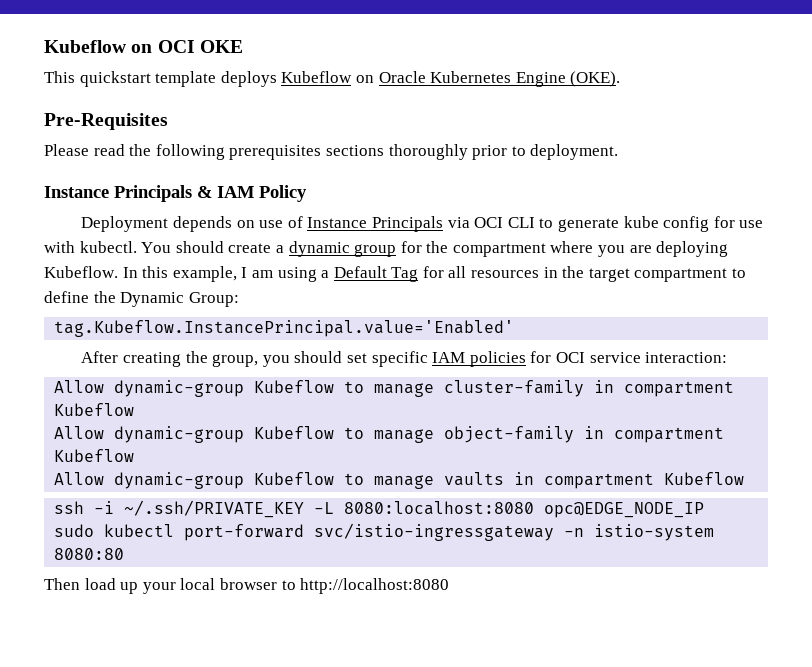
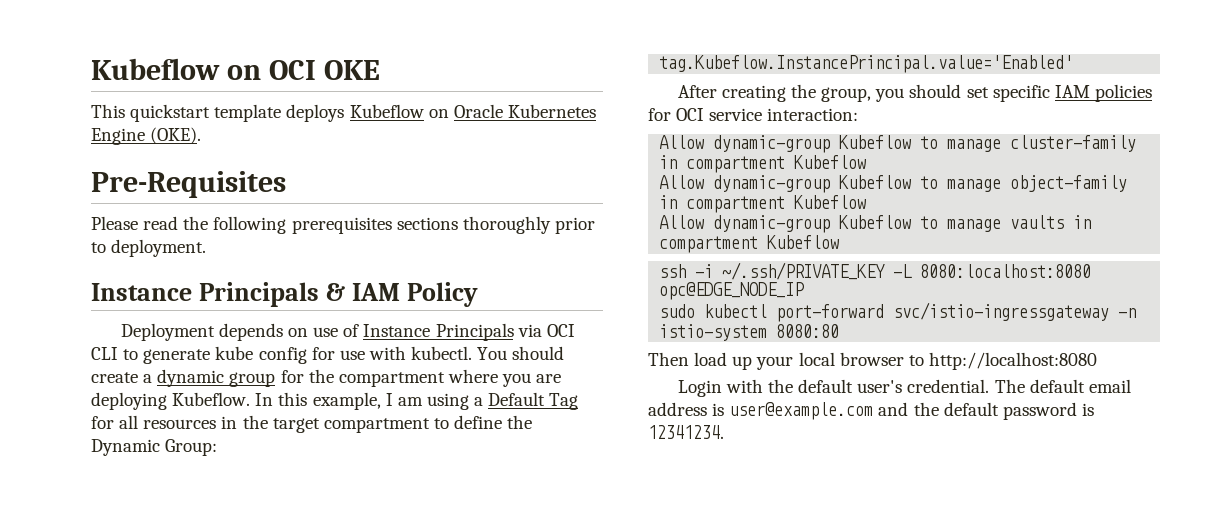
+ Login with the default user's credential. The default email address is user@example.com and the default password is 12341234.

